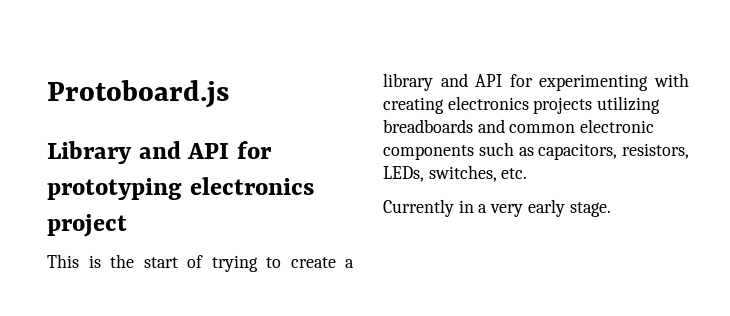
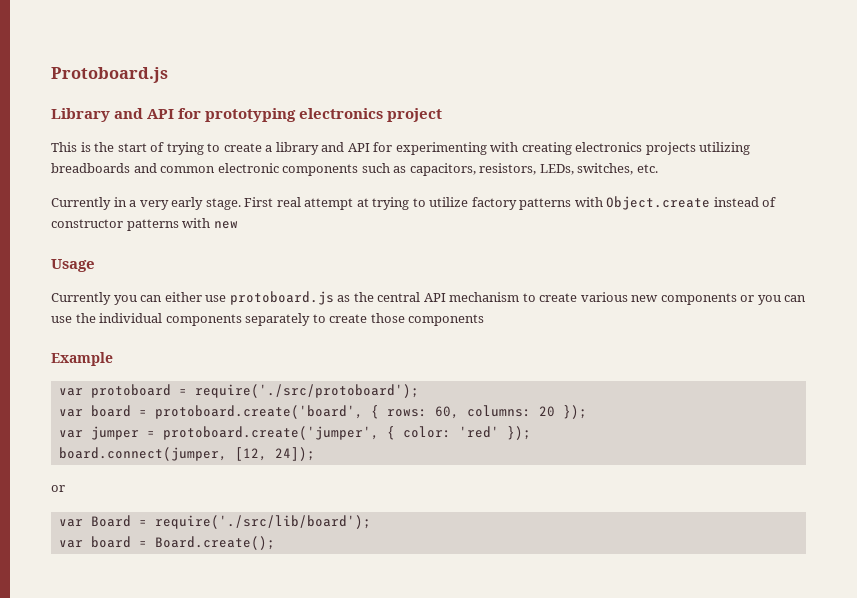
+ First real attempt at trying to utilize factory patterns with Object.create instead of constructor patterns with new
+ Usage
+ Currently you can either use protoboard.js as the central API mechanism to create various new components or you can use the individual components separately to create those components
+ Example
+ var protoboard = require('./src/protoboard');
+ var board = protoboard.create('board', { rows: 60, columns: 20 });
+ var jumper = protoboard.create('jumper', { color: 'red' });
+ board.connect(jumper, [12, 24]);
+ or
+ var Board = require('./src/lib/board');
+ var board = Board.create();

